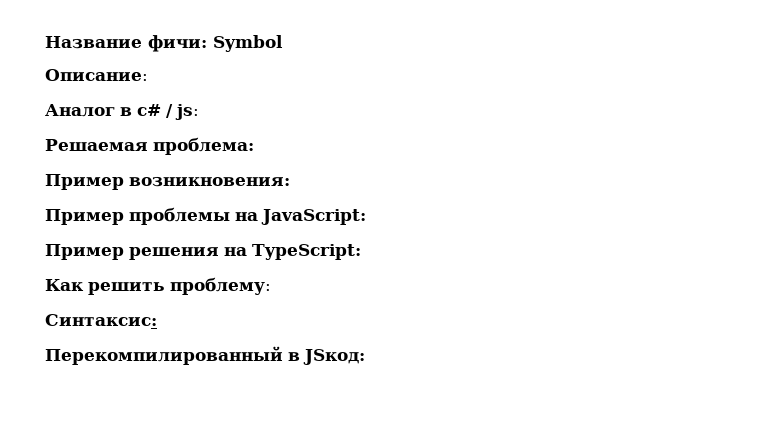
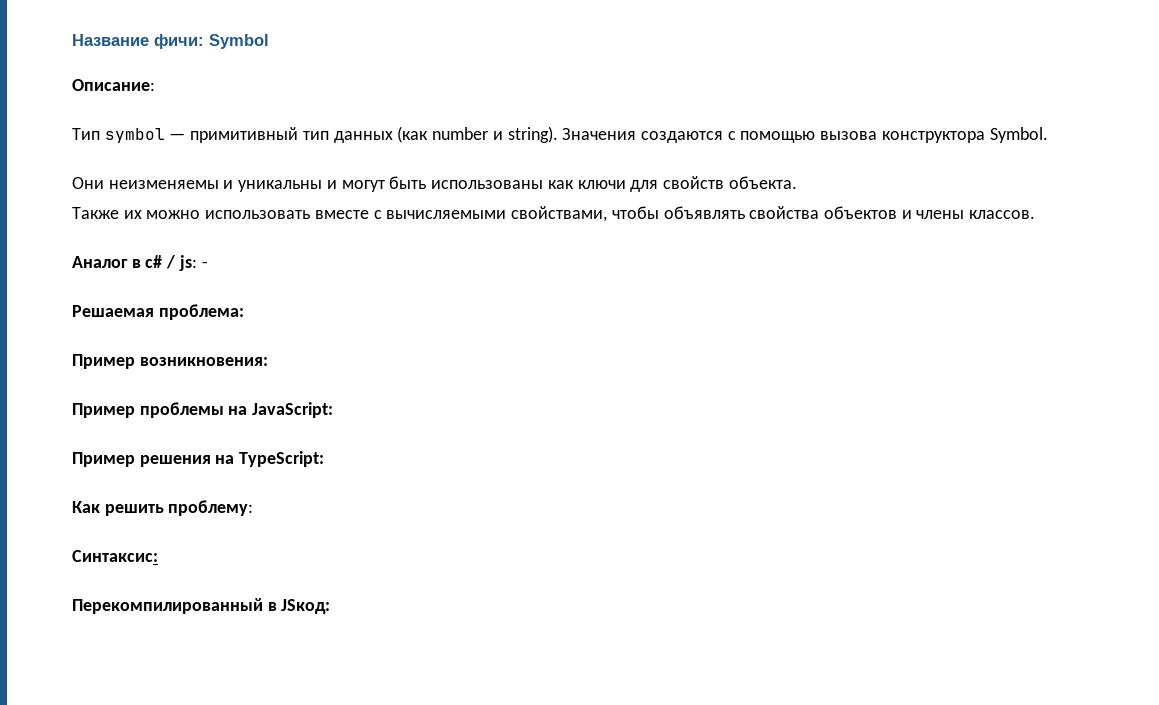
+ Тип symbol — примитивный тип данных (как number и string). Значения создаются с помощью вызова конструктора Symbol.
+ Они неизменяемы и уникальны и могут быть использованы как ключи для свойств объекта.
+ Также их можно использовать вместе с вычисляемыми свойствами, чтобы объявлять свойства объектов и члены классов.
- Аналог в c# / js:
+ Аналог в c# / js: -

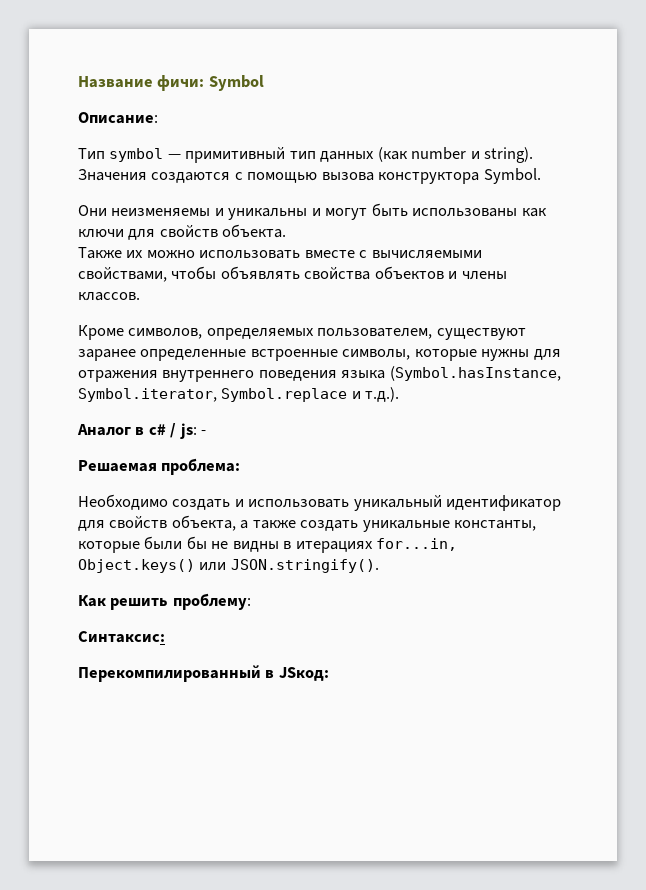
+ Кроме символов, определяемых пользователем, существуют заранее определенные встроенные символы, которые нужны для отражения внутреннего поведения языка (Symbol.hasInstance, Symbol.iterator, Symbol.replace и т.д.).
- Пример возникновения:
- Пример проблемы на JavaScript:
- Пример решения на TypeScript:
+ Необходимо создать и использовать уникальный идентификатор для свойств объекта, а также создать уникальные константы, которые были бы не видны в итерациях for...in, Object.keys() или JSON.stringify().

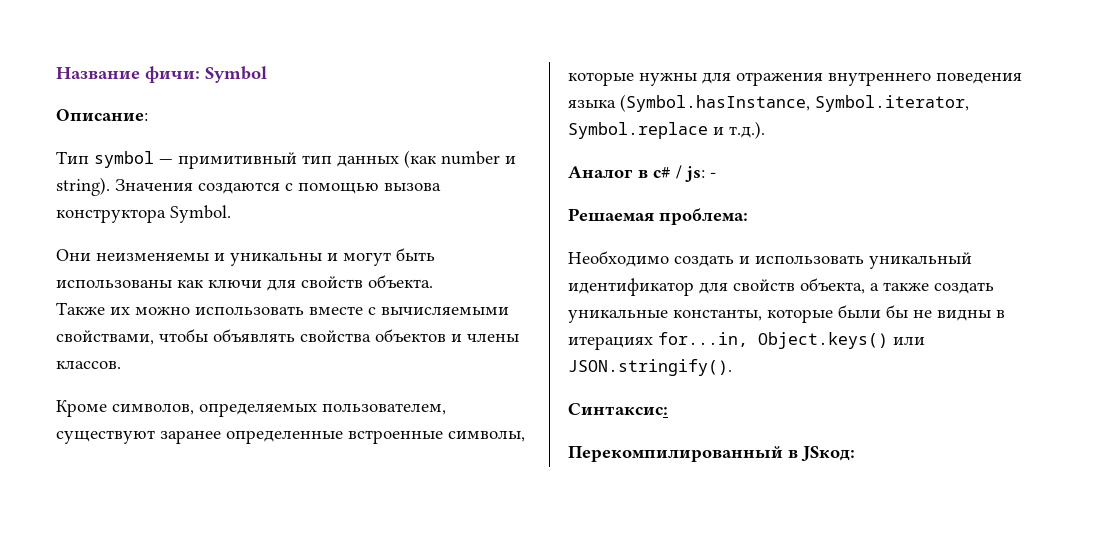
- Как решить проблему:

